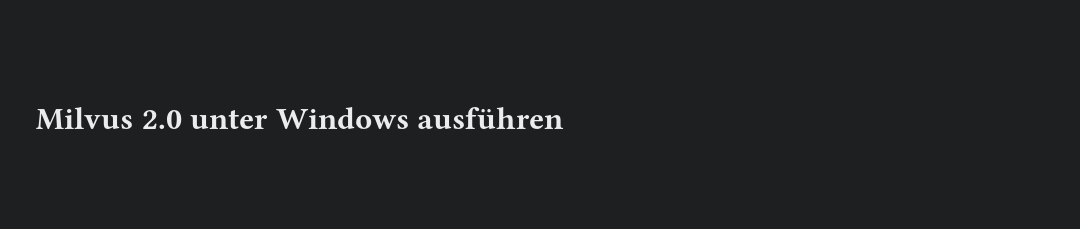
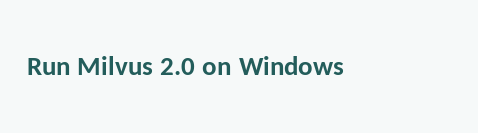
- Milvus 2.0 unter Windows ausführen
+ Run Milvus 2.0 on Windows

